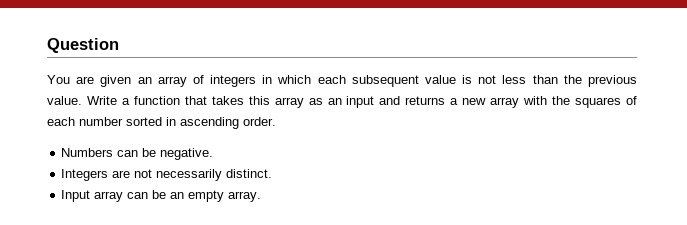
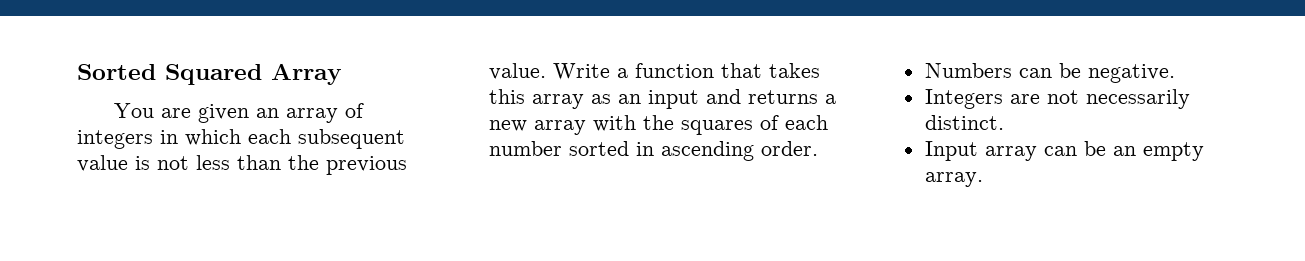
- Question
+ Sorted Squared Array

